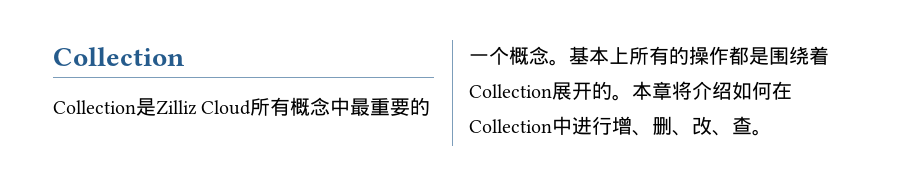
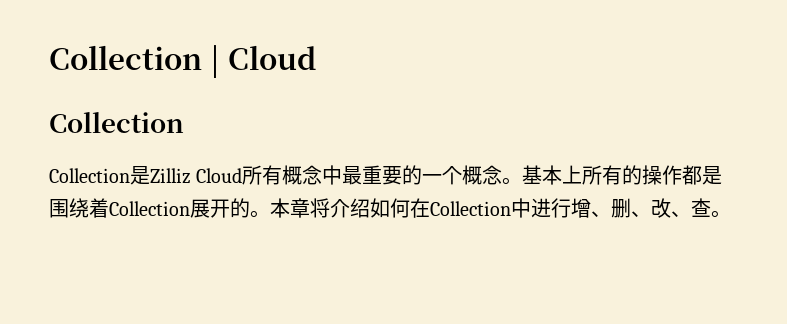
+ Collection | Cloud

